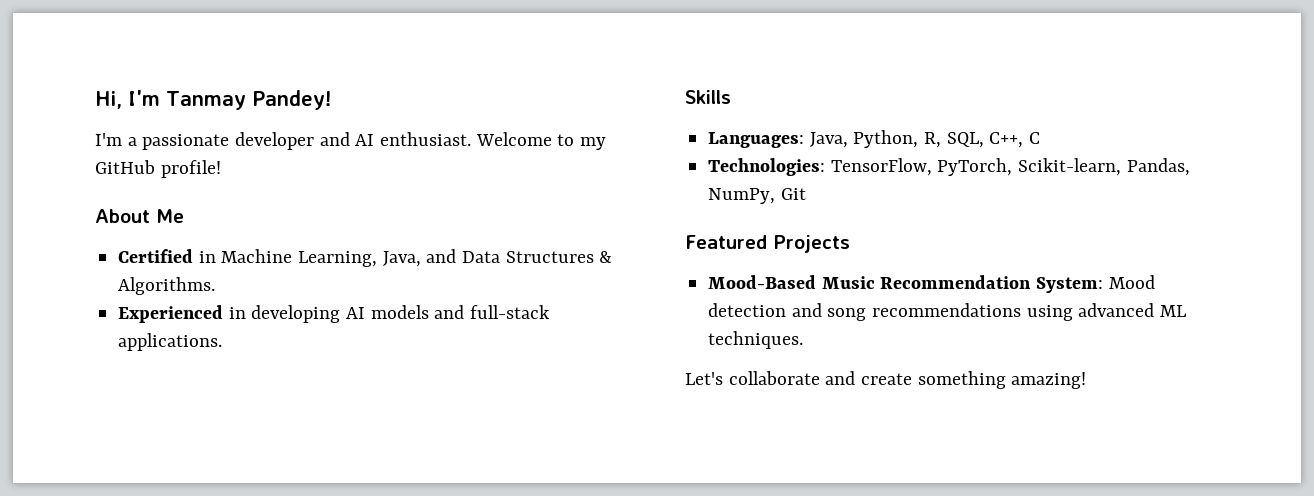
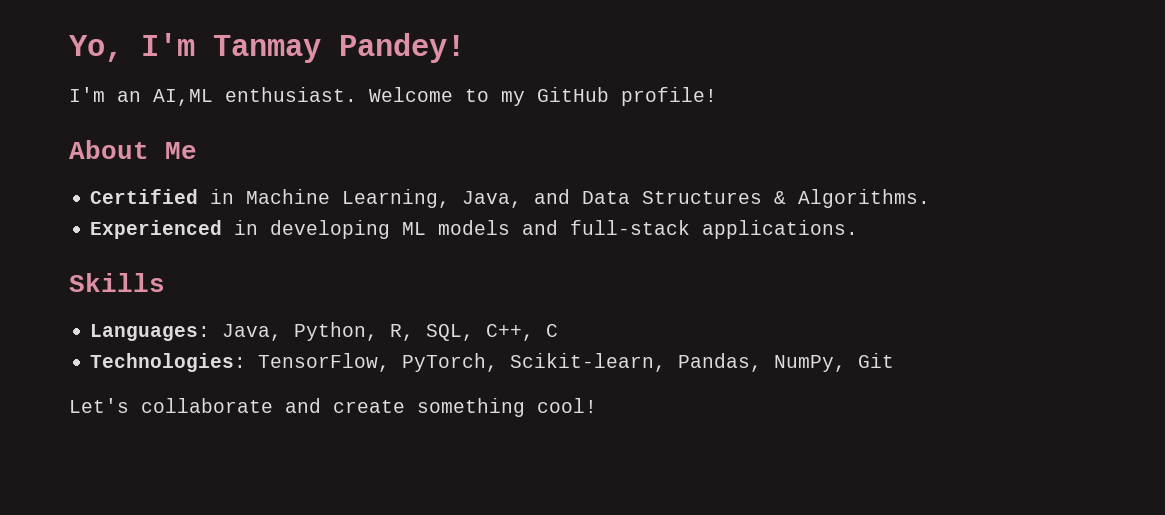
- Hi, I'm Tanmay Pandey!
+ Yo, I'm Tanmay Pandey!
- I'm a passionate developer and AI enthusiast.
+ I'm an AI,ML enthusiast.
- Experienced in developing AI models and full-stack applications.
+ Experienced in developing ML models and full-stack applications.
- Featured Projects
- Mood-Based Music Recommendation System: Mood detection and song recommendations using advanced ML techniques.
- Let's collaborate and create something amazing!
+ Let's collaborate and create something cool!

